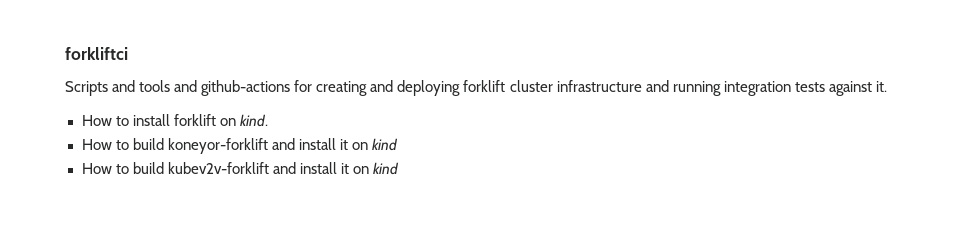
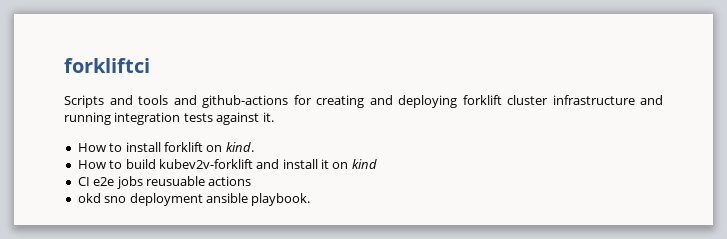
- How to build koneyor-forklift and install it on kind
+ How to build kubev2v-forklift and install it on kind
- How to build kubev2v-forklift and install it on kind
+ CI e2e jobs reusuable actions
+ okd sno deployment ansible playbook.

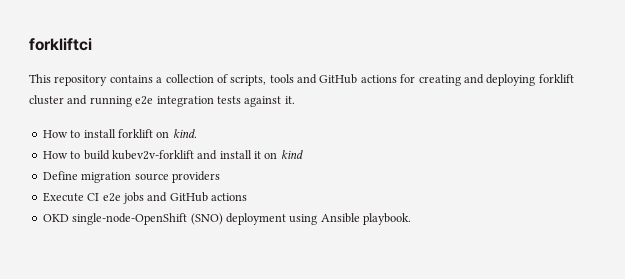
- Scripts and tools and github-actions for creating and deploying forklift cluster infrastructure and running integration tests against it.
+ This repository contains a collection of scripts, tools and GitHub actions for creating and deploying forklift cluster and running e2e integration tests against it.
- CI e2e jobs reusuable actions
+ Define migration source providers
+ Execute CI e2e jobs and GitHub actions
- okd sno deployment ansible playbook.
+ OKD single-node-OpenShift (SNO) deployment using Ansible playbook.

